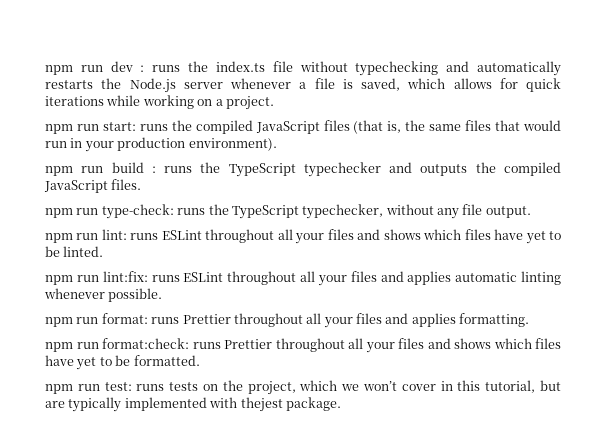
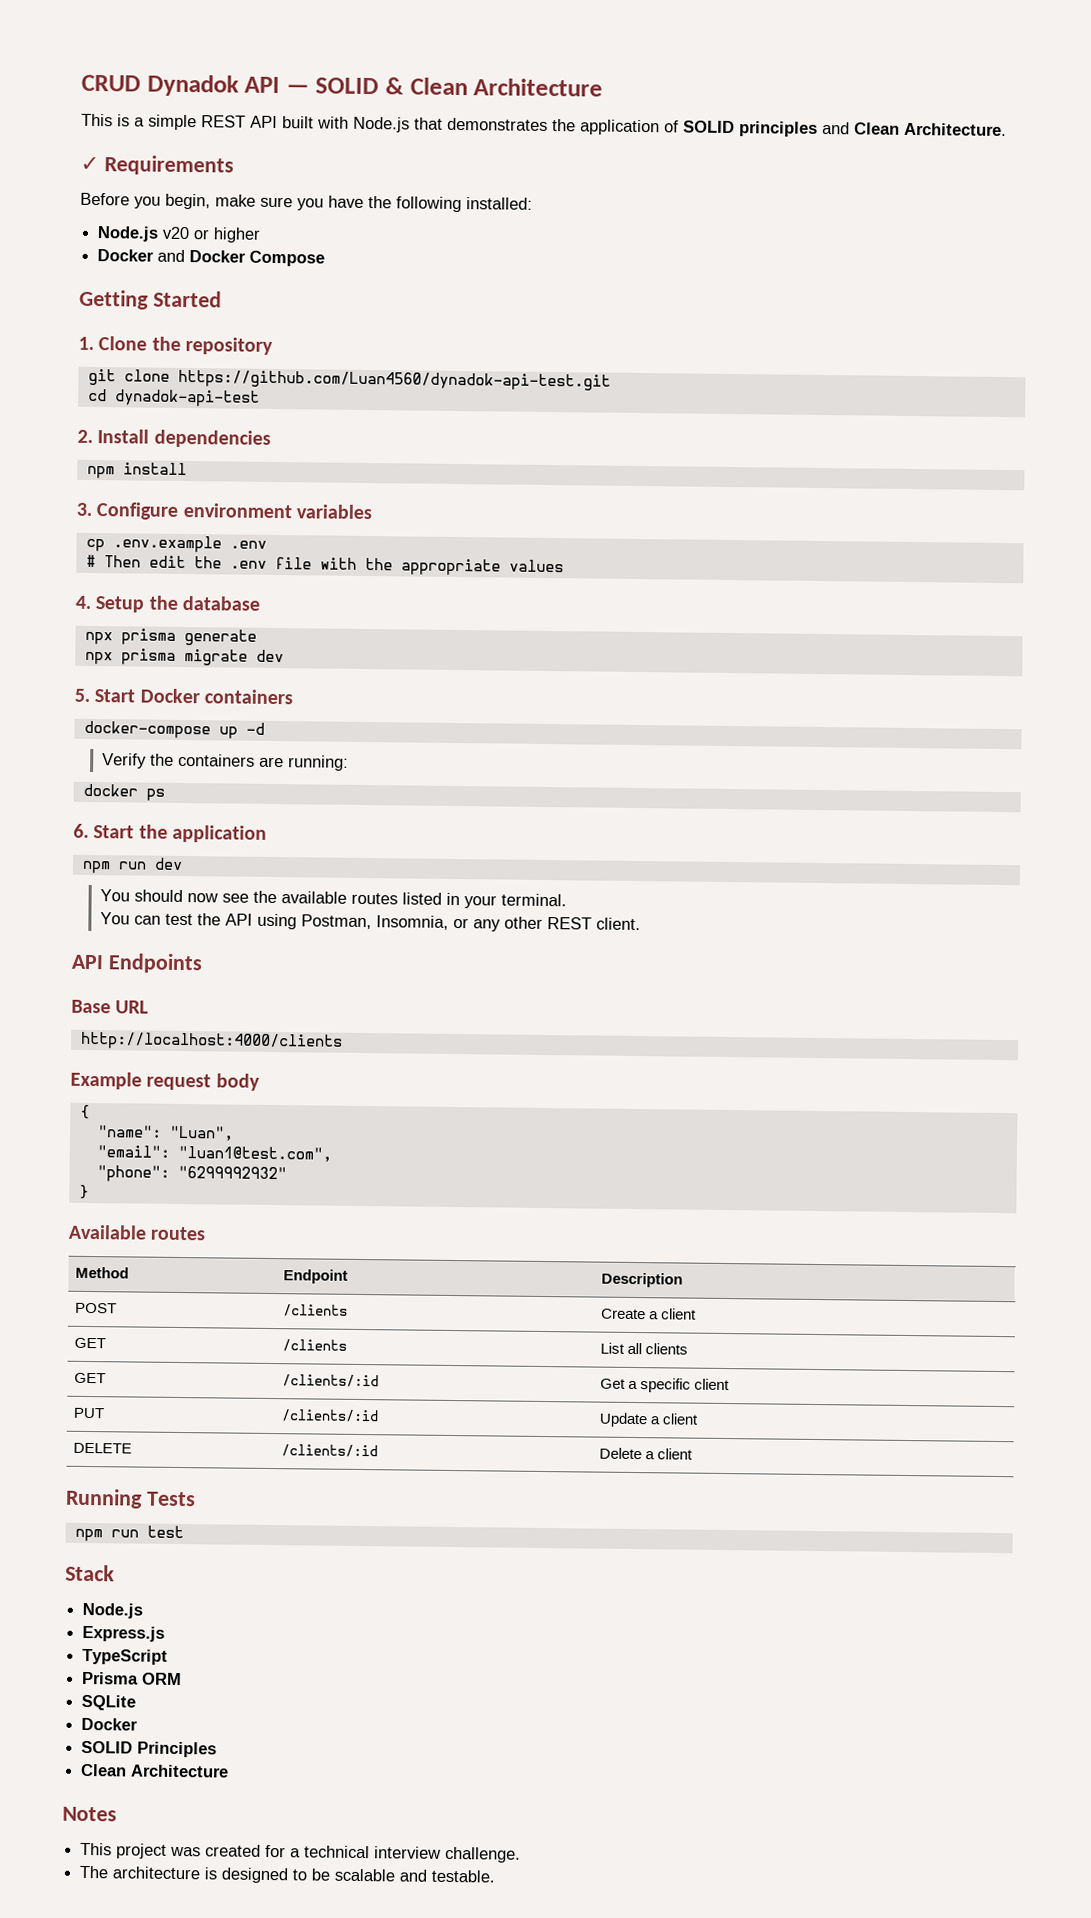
- npm run dev : runs the index.ts file without typechecking and automatically restarts the Node.js server whenever a file is saved, which allows for quick iterations while working on a project.
- npm run start: runs the compiled JavaScript files (that is, the same files that would run in your production environment).
- npm run build : runs the TypeScript typechecker and outputs the compiled JavaScript files.
- npm run type-check: runs the TypeScript typechecker, without any file output.
- npm run lint: runs ESLint throughout all your files and shows which files have yet to be linted.
- npm run lint:fix: runs ESLint throughout all your files and applies automatic linting whenever possible.
- npm run format: runs Prettier throughout all your files and applies formatting.
- npm run format:check: runs Prettier throughout all your files and shows which files have yet to be formatted.
- npm run test: runs tests on the project, which we won’t cover in this tutorial, but are typically implemented with thejest package.
+ CRUD Dynadok API — SOLID & Clean Architecture
+ This is a simple REST API built with Node.js that demonstrates the application of SOLID principles and Clean Architecture.
+ ✓ Requirements
+ Before you begin, make sure you have the following installed:
+ Node.js v20 or higher
+ Docker and Docker Compose
+ Getting Started
+ 1. Clone the repository
+ git clone https://github.com/Luan4560/dynadok-api-test.git
+ cd dynadok-api-test
+ 2. Install dependencies
+ npm install
+ 3. Configure environment variables
+ cp .env.example .env
+ # Then edit the .env file with the appropriate values
+ 4. Setup the database
+ npx prisma generate
+ npx prisma migrate dev
+ 5. Start Docker containers
+ docker-compose up -d
+ Verify the containers are running:
+ docker ps
+ 6. Start the application
+ npm run dev
+ You should now see the available routes listed in your terminal.
+ You can test the API using Postman, Insomnia, or any other REST client.
+ API Endpoints
+ Base URL
+ http://localhost:4000/clients
+ Example request body
+ {
+ "name": "Luan",
+ "email": "luan1@test.com",
+ "phone": "6299992932"
+ }
+ Available routes
+ Method | Endpoint | Description
+ POST | /clients | Create a client
+ GET | /clients | List all clients
+ GET | /clients/:id | Get a specific client
+ PUT | /clients/:id | Update a client
+ DELETE | /clients/:id | Delete a client
+ Running Tests
+ npm run test
+ Stack
+ Node.js
+ Express.js
+ TypeScript
+ Prisma ORM
+ SQLite
+ Docker
+ SOLID Principles
+ Clean Architecture
+ Notes
+ This project was created for a technical interview challenge.
+ The architecture is designed to be scalable and testable.

